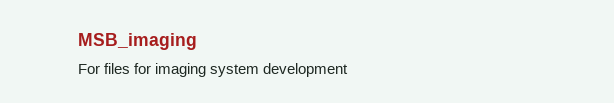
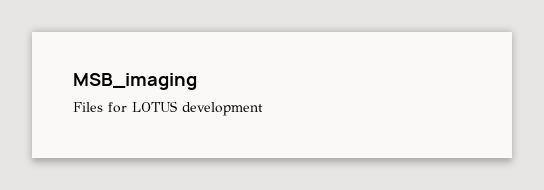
- For files for imaging system development
+ Files for LOTUS development

